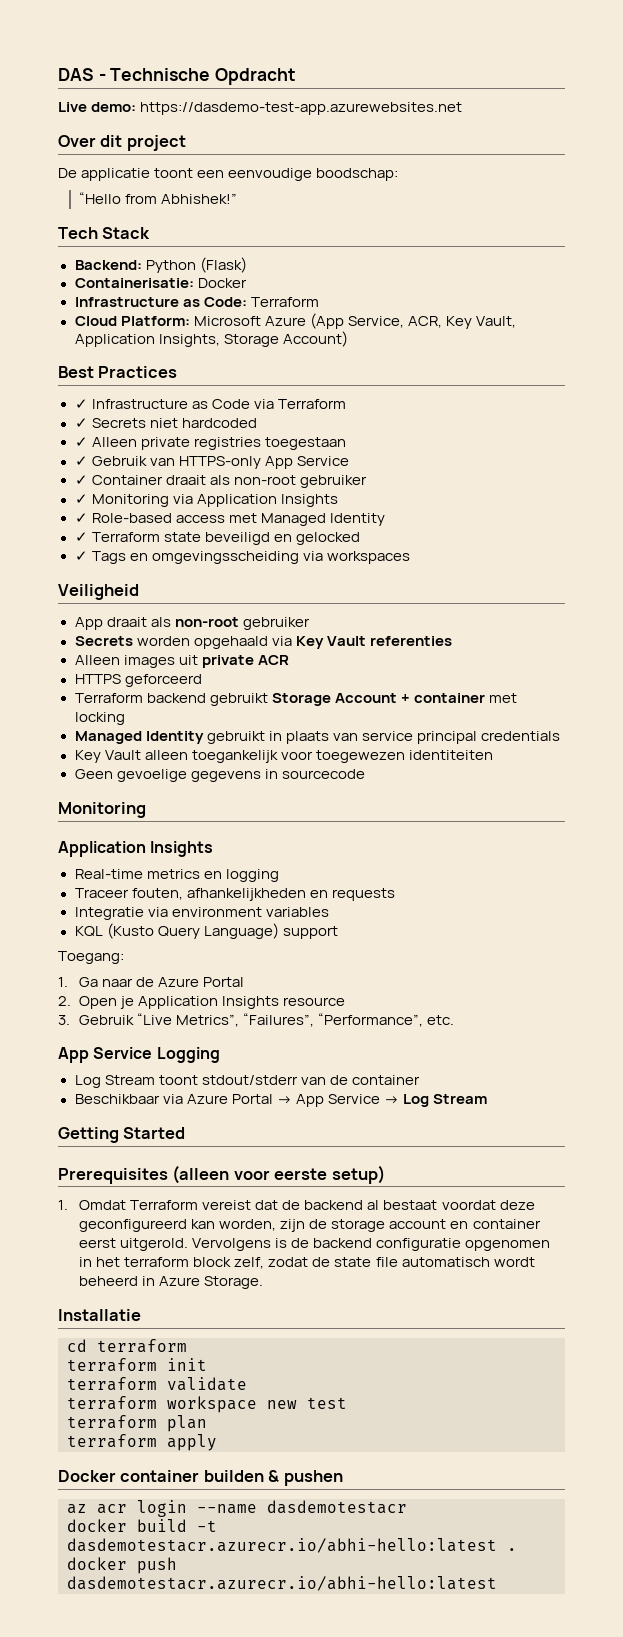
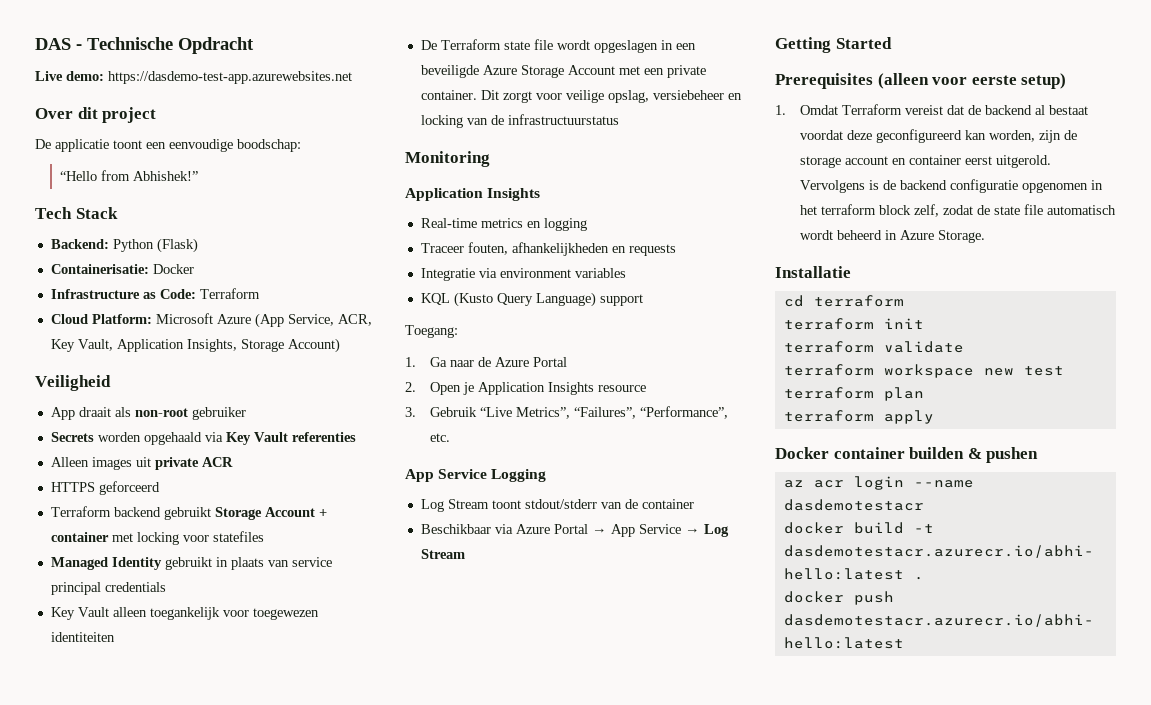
- Best Practices
- ✓ Infrastructure as Code via Terraform
- ✓ Secrets niet hardcoded
- ✓ Alleen private registries toegestaan
- ✓ Gebruik van HTTPS-only App Service
- ✓ Container draait als non-root gebruiker
- ✓ Monitoring via Application Insights
- ✓ Role-based access met Managed Identity
- ✓ Terraform state beveiligd en gelocked
- ✓ Tags en omgevingsscheiding via workspaces
- Terraform backend gebruikt Storage Account + container met locking
+ Terraform backend gebruikt Storage Account + container met locking voor statefiles
- Geen gevoelige gegevens in sourcecode
+ De Terraform state file wordt opgeslagen in een beveiligde Azure Storage Account met een private container. Dit zorgt voor veilige opslag, versiebeheer en locking van de infrastructuurstatus

